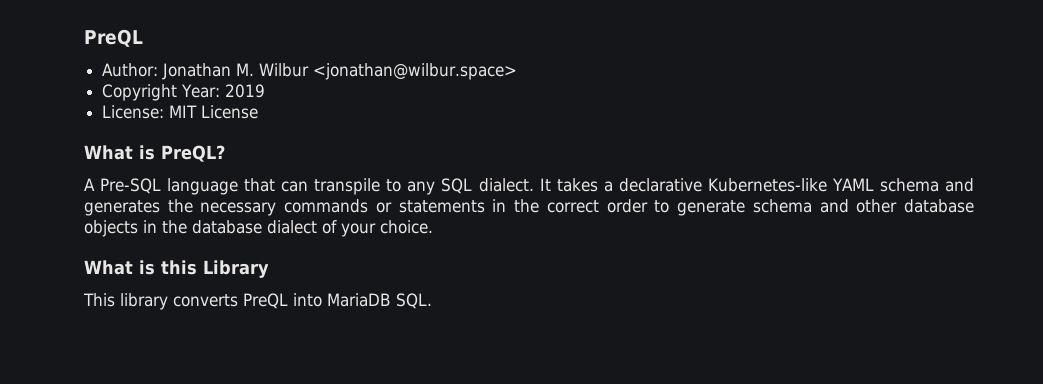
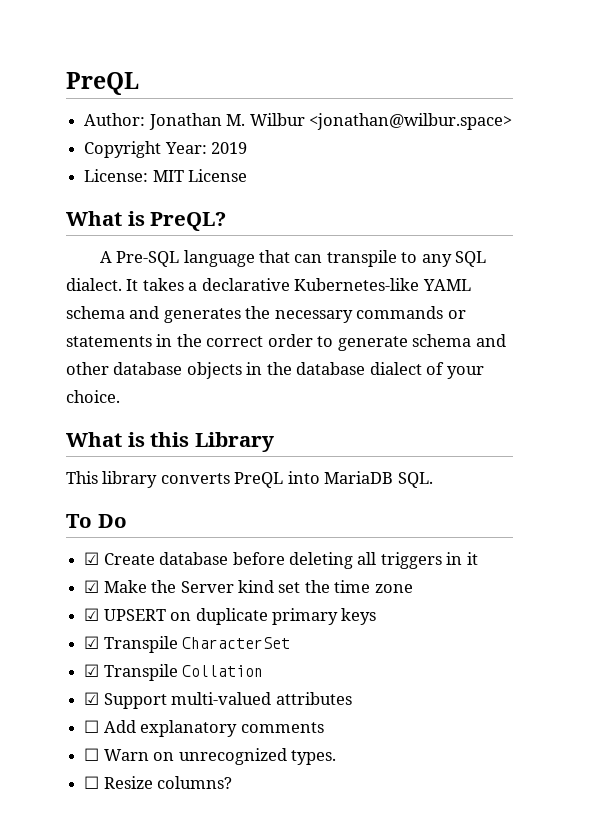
+ To Do
+ ☑ Create database before deleting all triggers in it
+ ☑ Make the Server kind set the time zone
+ ☑ UPSERT on duplicate primary keys
+ ☑ Transpile CharacterSet
+ ☑ Transpile Collation
+ ☑ Support multi-valued attributes
+ ☐ Add explanatory comments
+ ☐ Warn on unrecognized types.
+ ☐ Resize columns?

